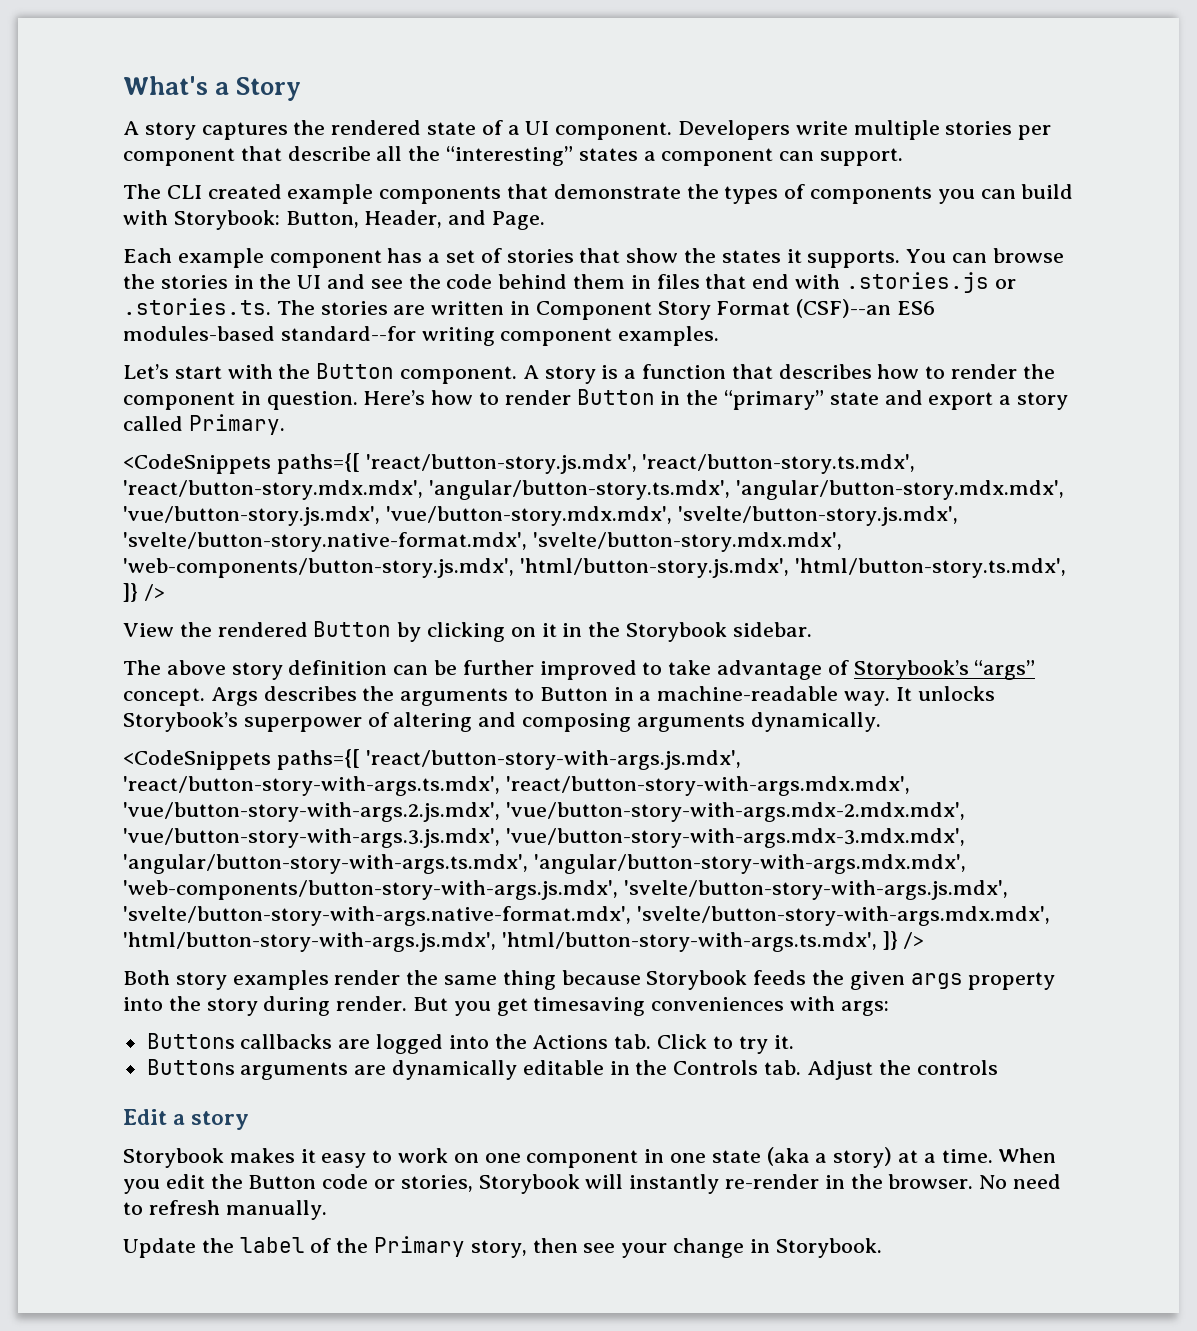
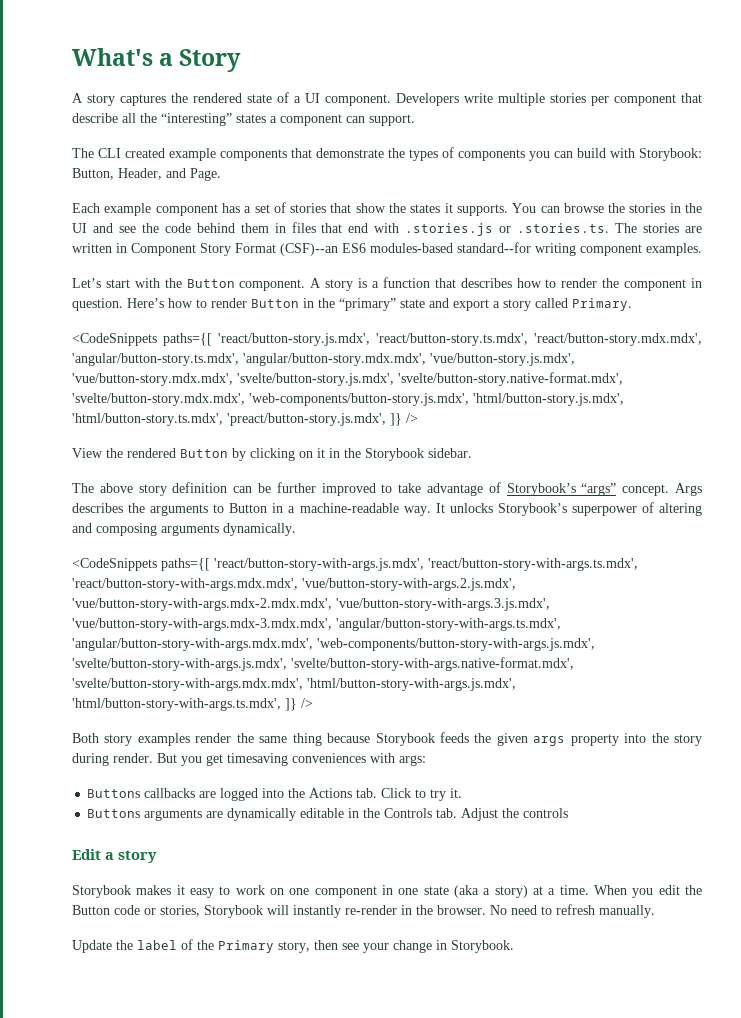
- <CodeSnippets paths={[ 'react/button-story.js.mdx', 'react/button-story.ts.mdx', 'react/button-story.mdx.mdx', 'angular/button-story.ts.mdx', 'angular/button-story.mdx.mdx', 'vue/button-story.js.mdx', 'vue/button-story.mdx.mdx', 'svelte/button-story.js.mdx', 'svelte/button-story.native-format.mdx', 'svelte/button-story.mdx.mdx', 'web-components/button-story.js.mdx', 'html/button-story.js.mdx', 'html/button-story.ts.mdx', ]} />
+ <CodeSnippets paths={[ 'react/button-story.js.mdx', 'react/button-story.ts.mdx', 'react/button-story.mdx.mdx', 'angular/button-story.ts.mdx', 'angular/button-story.mdx.mdx', 'vue/button-story.js.mdx', 'vue/button-story.mdx.mdx', 'svelte/button-story.js.mdx', 'svelte/button-story.native-format.mdx', 'svelte/button-story.mdx.mdx', 'web-components/button-story.js.mdx', 'html/button-story.js.mdx', 'html/button-story.ts.mdx', 'preact/button-story.js.mdx', ]} />

